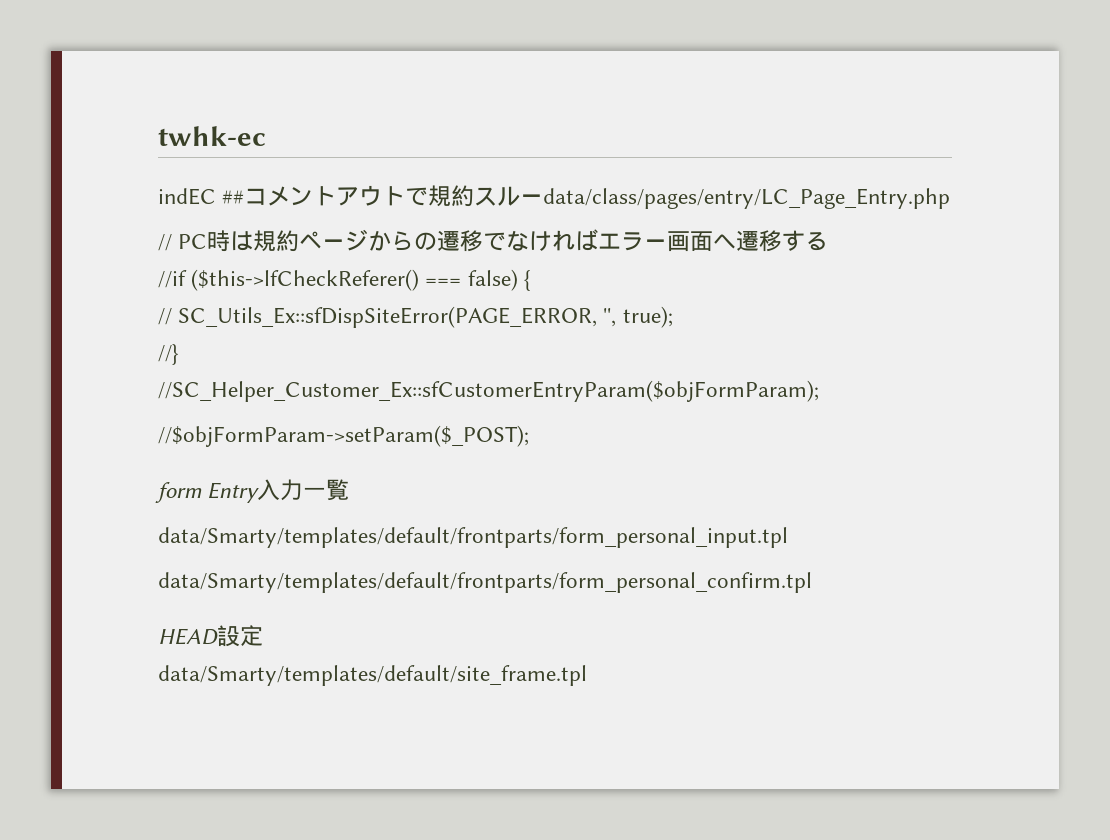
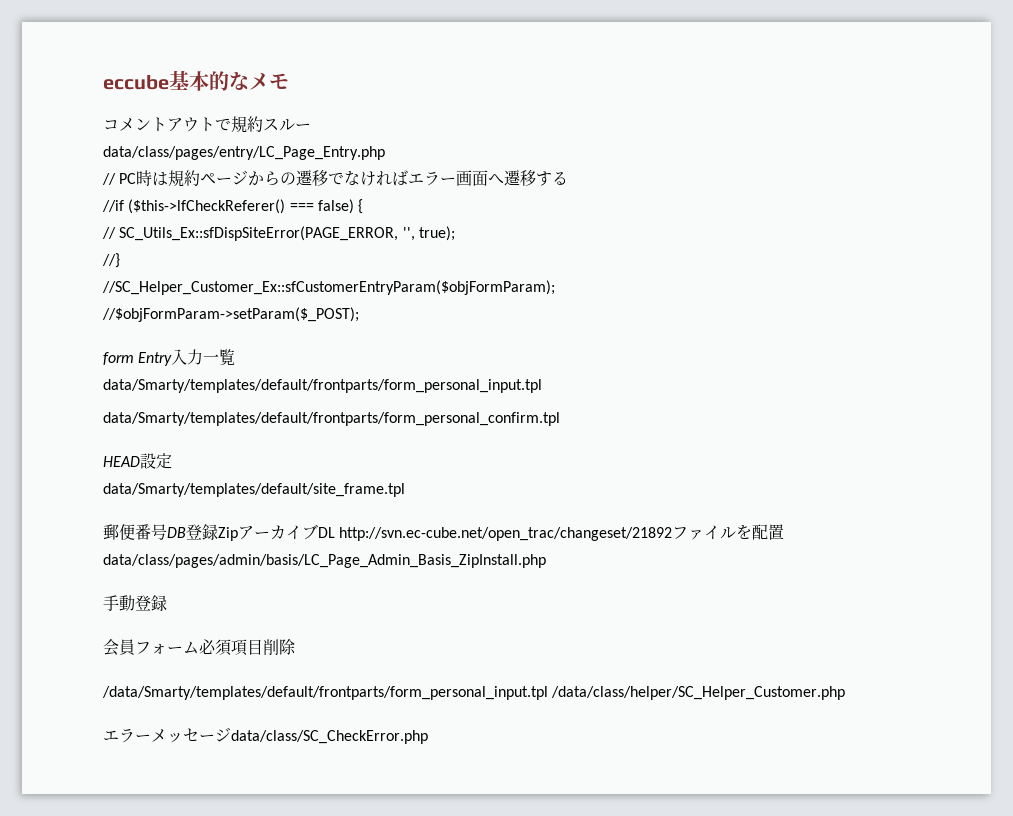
- twhk-ec
- indEC ##コメントアウトで規約スルーdata/class/pages/entry/LC_Page_Entry.php
+ eccube基本的なメモ
+ コメントアウトで規約スルー
+ data/class/pages/entry/LC_Page_Entry.php
+ 郵便番号DB登録ZipアーカイブDL http://svn.ec-cube.net/open_trac/changeset/21892ファイルを配置data/class/pages/admin/basis/LC_Page_Admin_Basis_ZipInstall.php
+ 手動登録
+ 会員フォーム必須項目削除
+ /data/Smarty/templates/default/frontparts/form_personal_input.tpl /data/class/helper/SC_Helper_Customer.php
+ エラーメッセージdata/class/SC_CheckError.php

